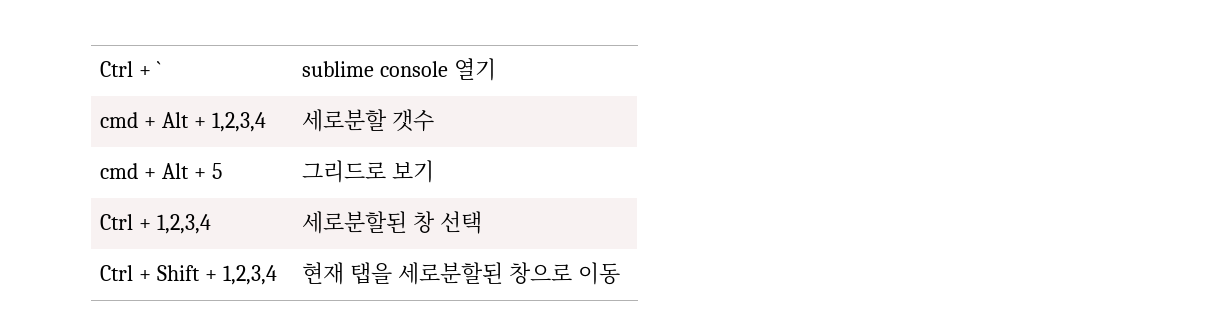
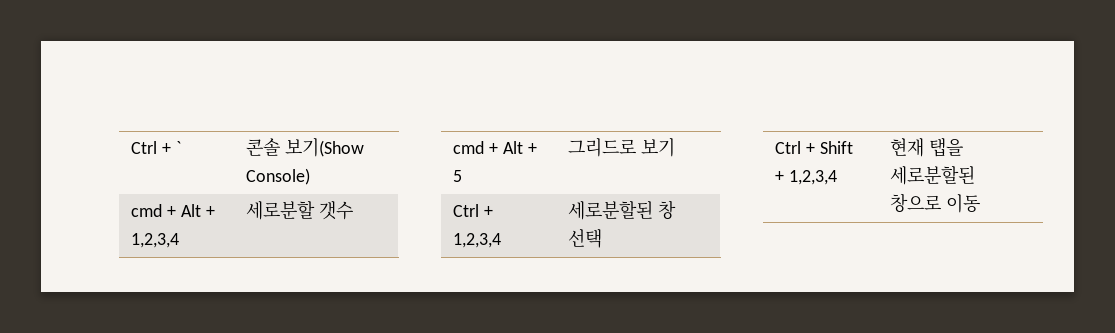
- Ctrl + ` | sublime console 열기
+ Ctrl + ` | 콘솔 보기(Show Console)

